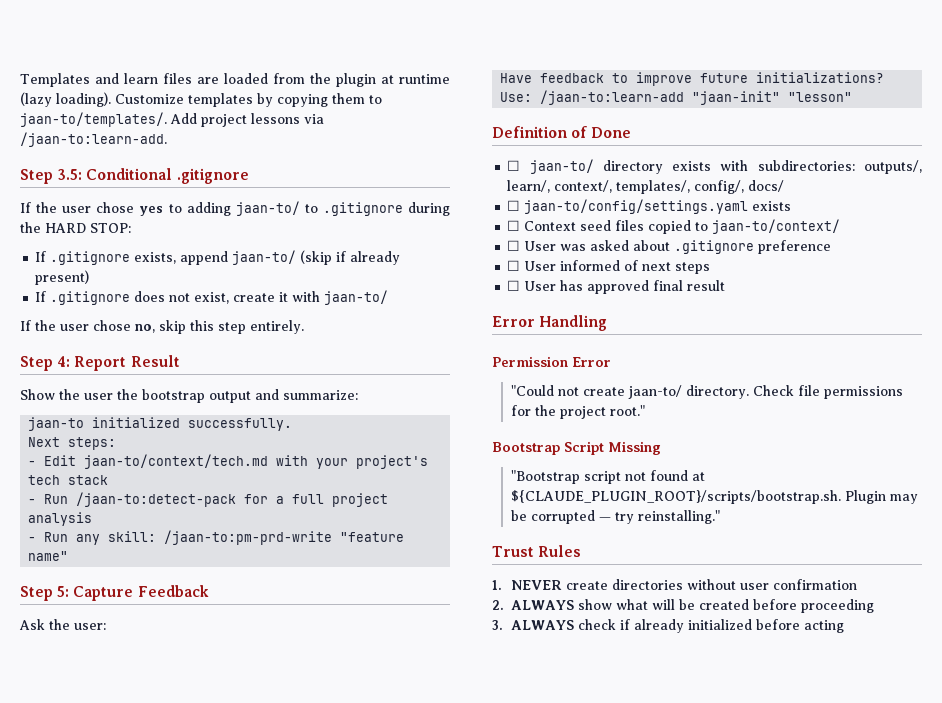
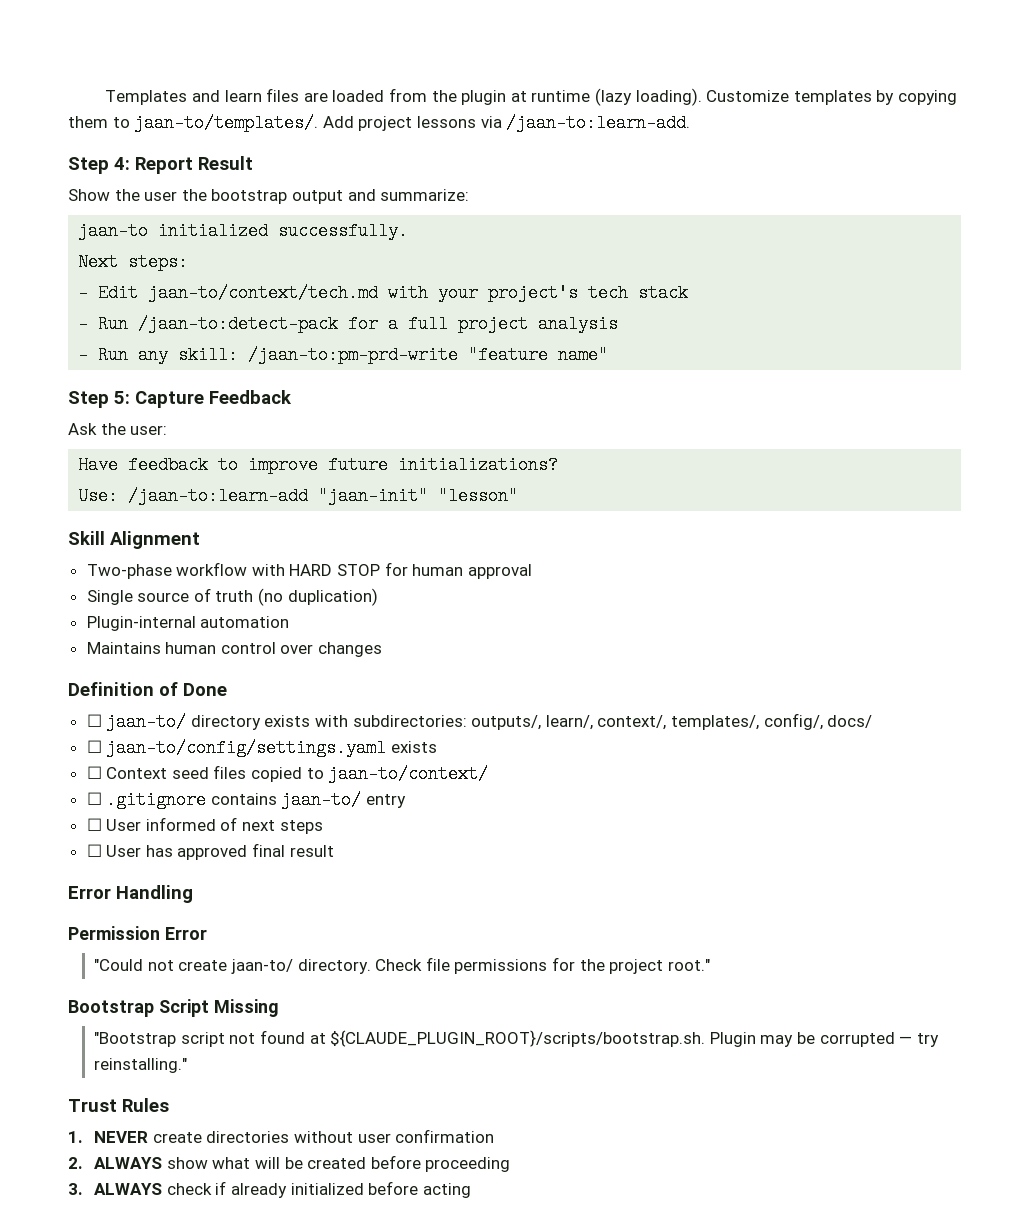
- Step 3.5: Conditional .gitignore
- If the user chose yes to adding jaan-to/ to .gitignore during the HARD STOP:
- If .gitignore exists, append jaan-to/ (skip if already present)
- If .gitignore does not exist, create it with jaan-to/
- If the user chose no, skip this step entirely.
+ Skill Alignment
+ Two-phase workflow with HARD STOP for human approval
+ Single source of truth (no duplication)
+ Plugin-internal automation
+ Maintains human control over changes
- ☐ User was asked about .gitignore preference
+ ☐ .gitignore contains jaan-to/ entry

